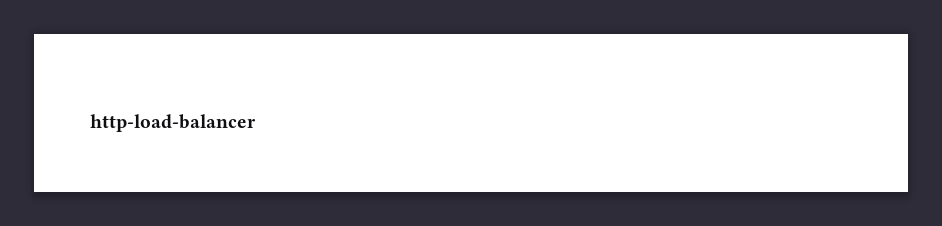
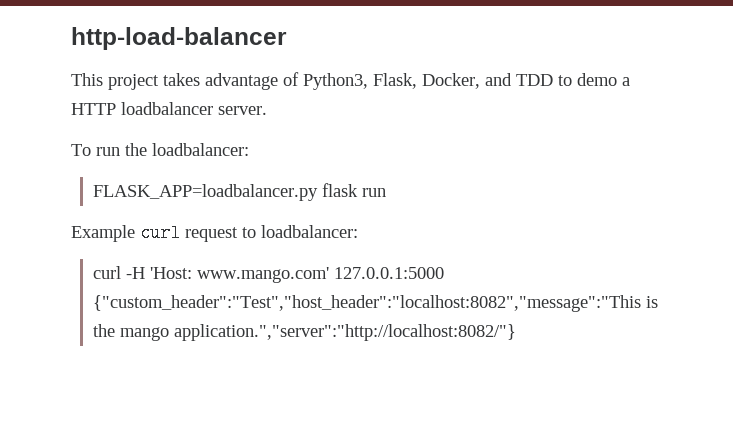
+ This project takes advantage of Python3, Flask, Docker, and TDD to demo a HTTP loadbalancer server.
+ To run the loadbalancer:
+ FLASK_APP=loadbalancer.py flask run
+ Example curl request to loadbalancer:
+ curl -H 'Host: www.mango.com' 127.0.0.1:5000 {"custom_header":"Test","host_header":"localhost:8082","message":"This is the mango application.","server":"http://localhost:8082/"}

